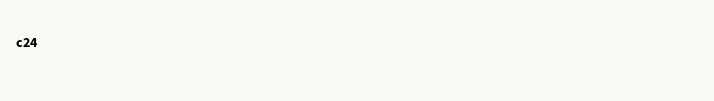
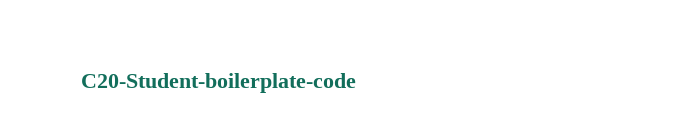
- c24
+ C20-Student-boilerplate-code

